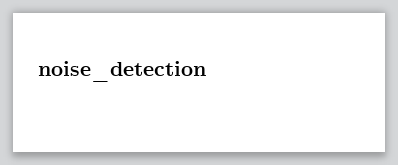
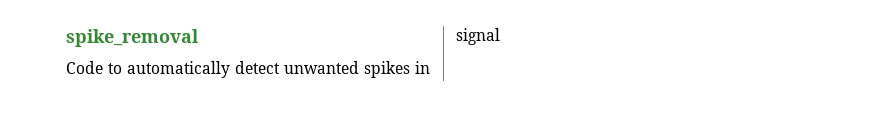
- noise_detection
+ spike_removal
+ Code to automatically detect unwanted spikes in signal

